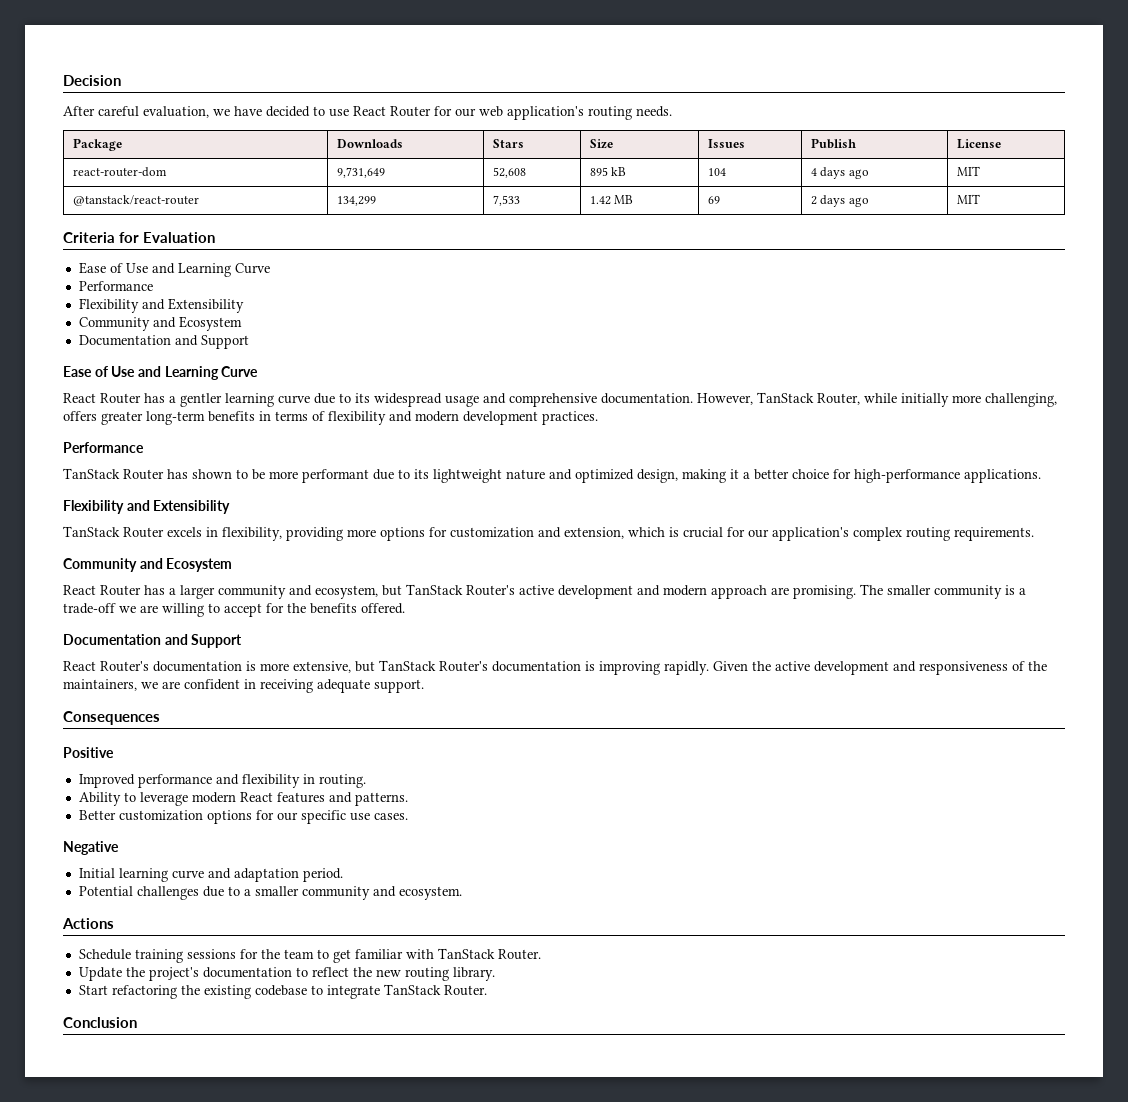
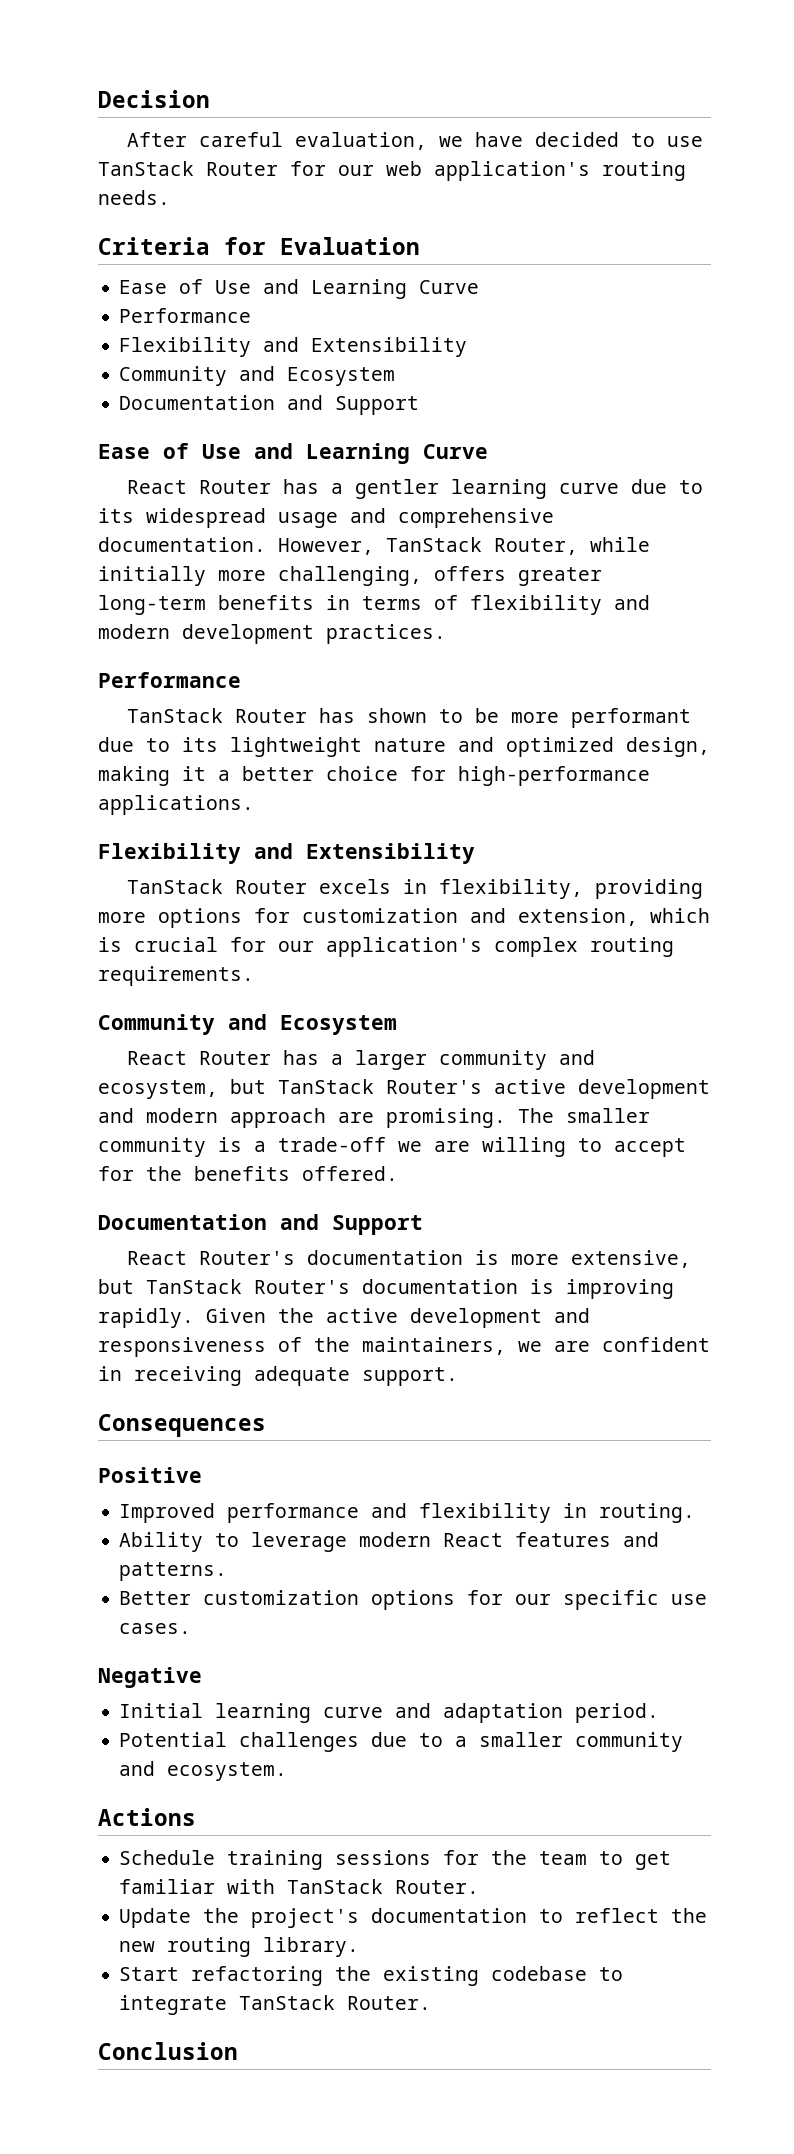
- After careful evaluation, we have decided to use React Router for our web application's routing needs.
+ After careful evaluation, we have decided to use TanStack Router for our web application's routing needs.
- Package | Downloads | Stars | Size | Issues | Publish | License
- react-router-dom | 9,731,649 | 52,608 | 895 kB | 104 | 4 days ago | MIT
- @tanstack/react-router | 134,299 | 7,533 | 1.42 MB | 69 | 2 days ago | MIT

